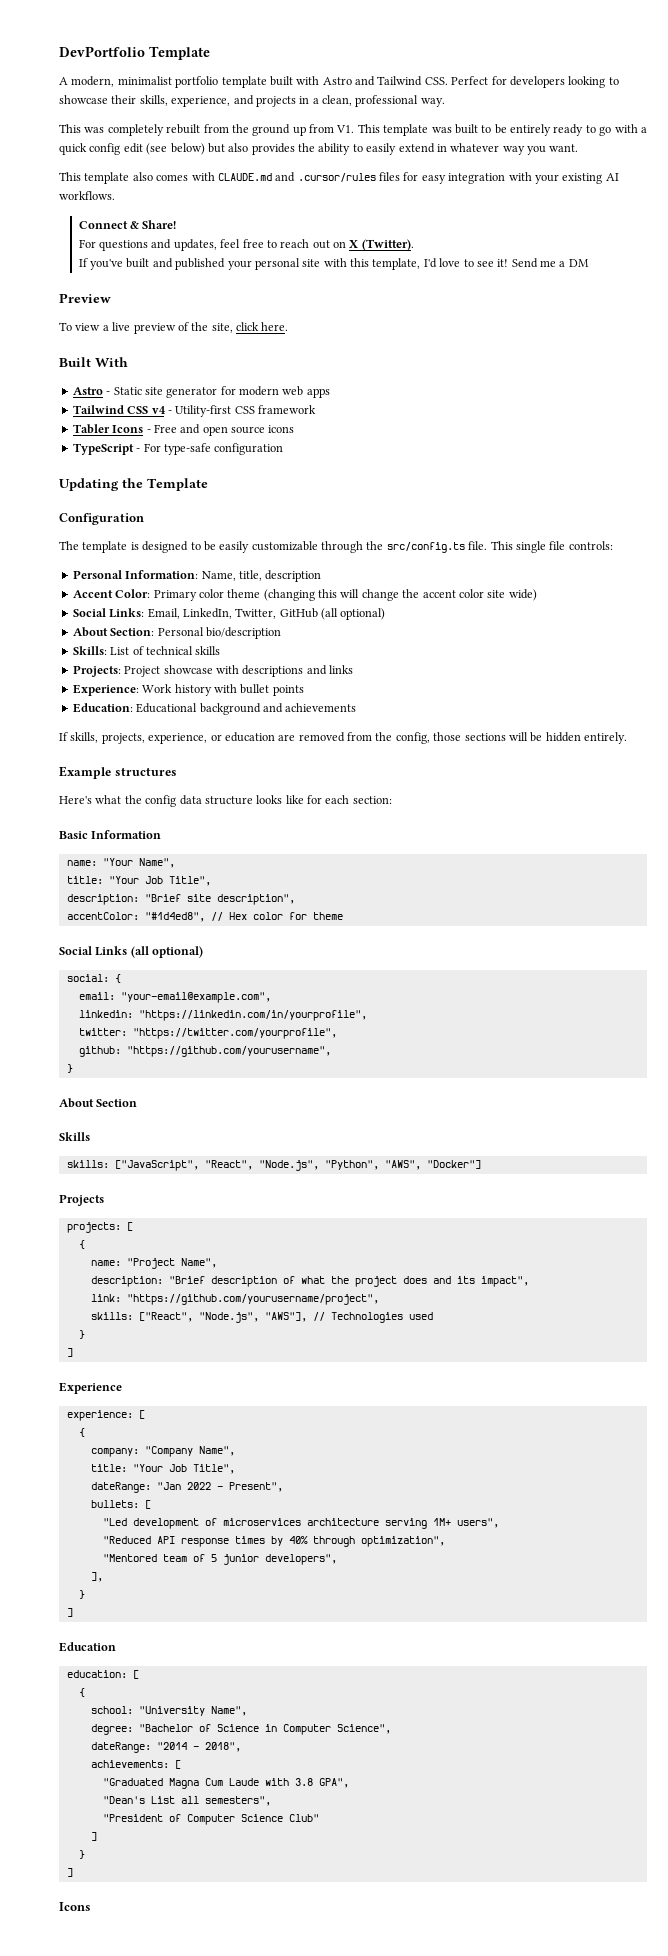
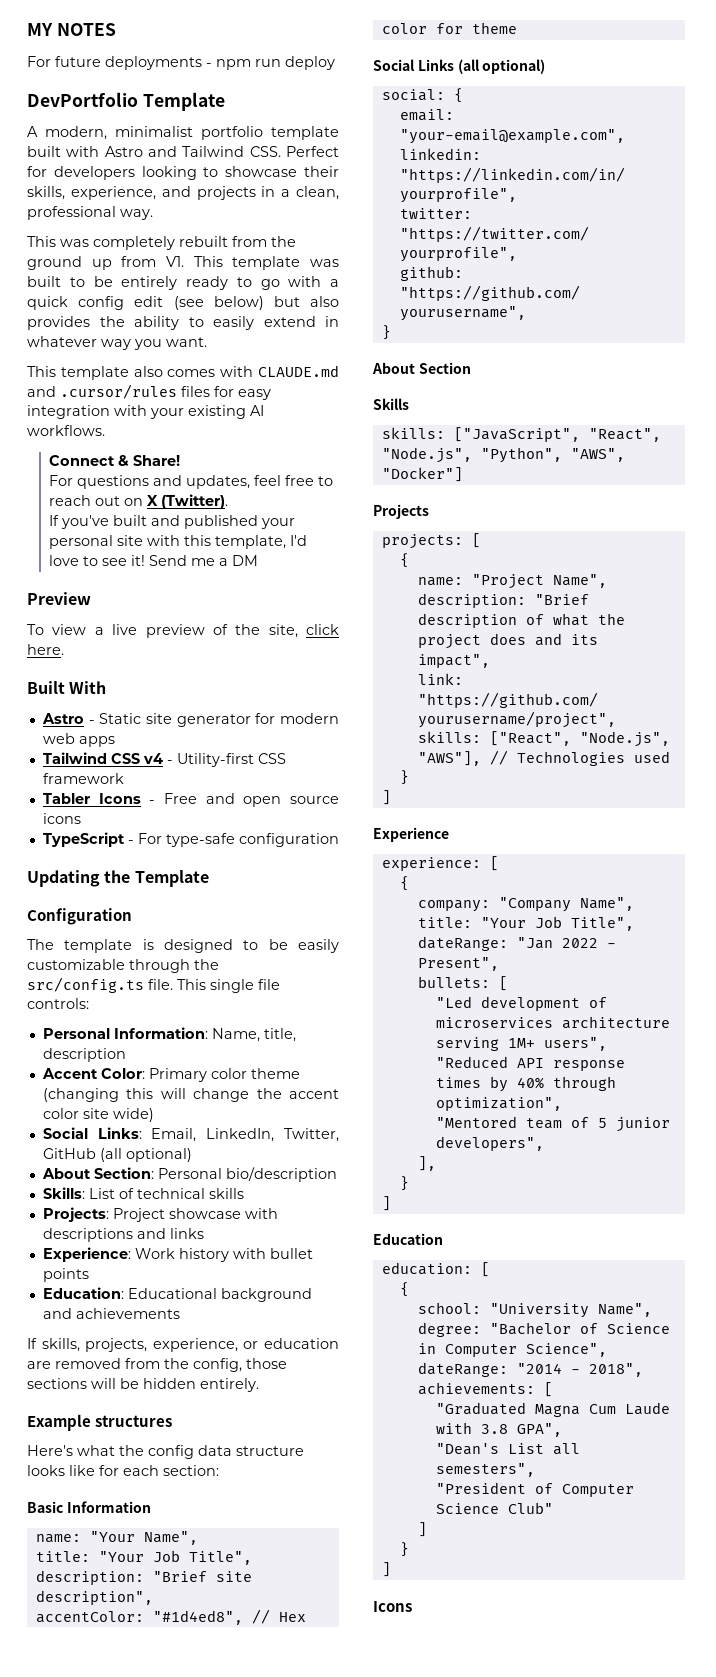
+ MY NOTES
+ For future deployments - npm run deploy

